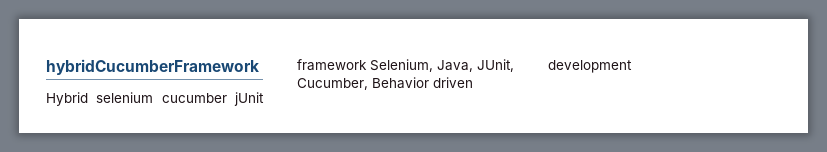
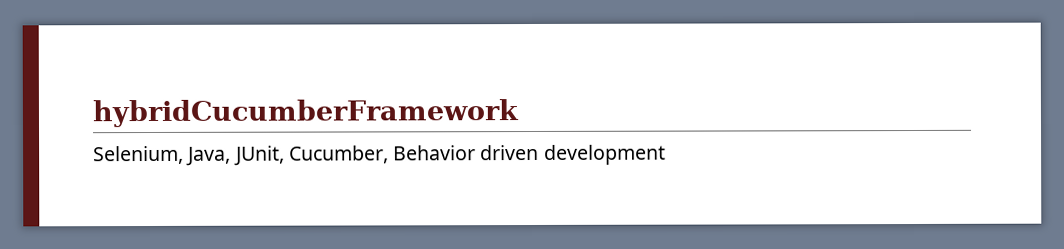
- Hybrid selenium cucumber jUnit framework Selenium, Java, JUnit, Cucumber, Behavior driven development
+ Selenium, Java, JUnit, Cucumber, Behavior driven development

